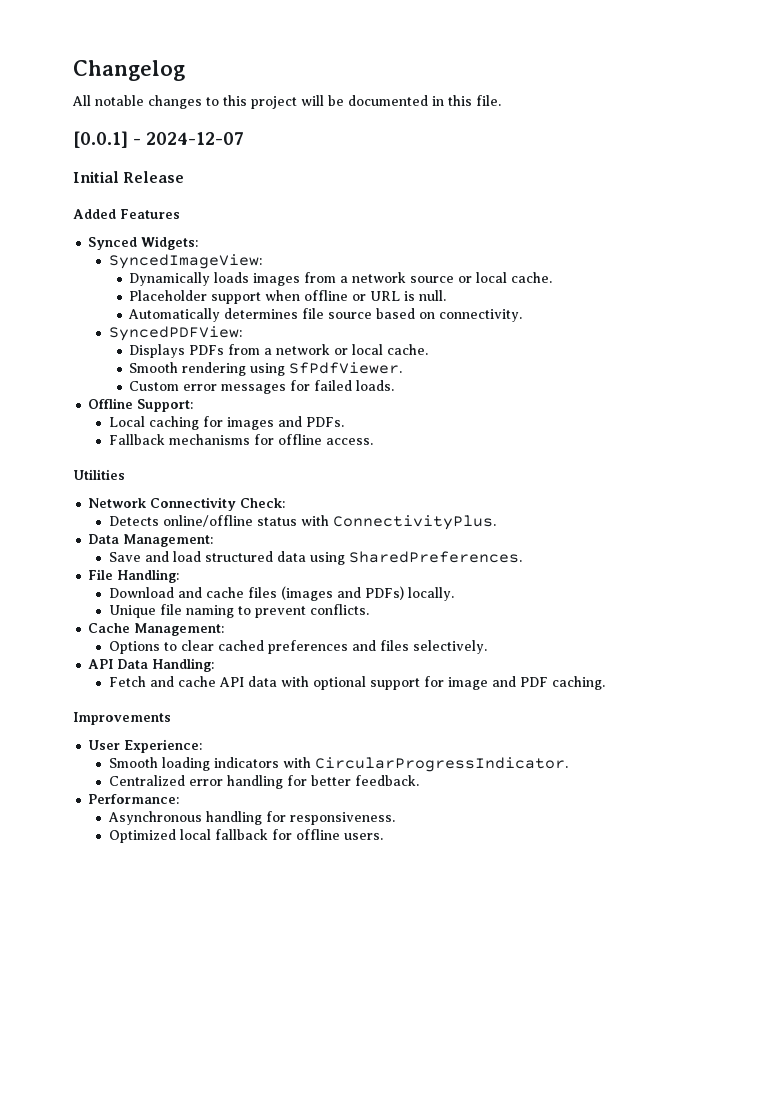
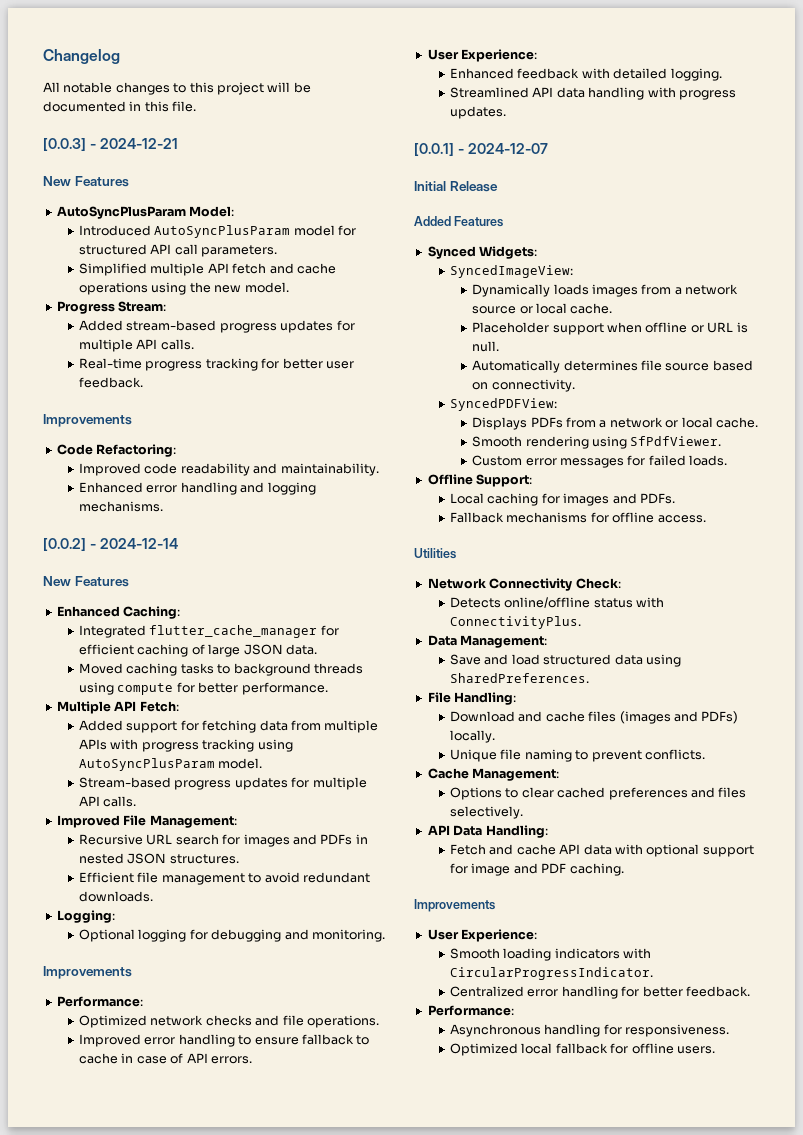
+ [0.0.3] - 2024-12-21
+ New Features
+ AutoSyncPlusParam Model:
+ Introduced AutoSyncPlusParam model for structured API call parameters.
+ Simplified multiple API fetch and cache operations using the new model.
+ Progress Stream:
+ Added stream-based progress updates for multiple API calls.
+ Real-time progress tracking for better user feedback.
+ Improvements
+ Code Refactoring:
+ Improved code readability and maintainability.
+ Enhanced error handling and logging mechanisms.
+ [0.0.2] - 2024-12-14
+ New Features
+ Enhanced Caching:
+ Integrated flutter_cache_manager for efficient caching of large JSON data.
+ Moved caching tasks to background threads using compute for better performance.
+ Multiple API Fetch:
+ Added support for fetching data from multiple APIs with progress tracking using AutoSyncPlusParam model.
+ Stream-based progress updates for multiple API calls.
+ Improved File Management:
+ Recursive URL search for images and PDFs in nested JSON structures.
+ Efficient file management to avoid redundant downloads.
+ Logging:
+ Optional logging for debugging and monitoring.
+ Improvements
+ Performance:
+ Optimized network checks and file operations.
+ Improved error handling to ensure fallback to cache in case of API errors.
+ User Experience:
+ Enhanced feedback with detailed logging.
+ Streamlined API data handling with progress updates.

